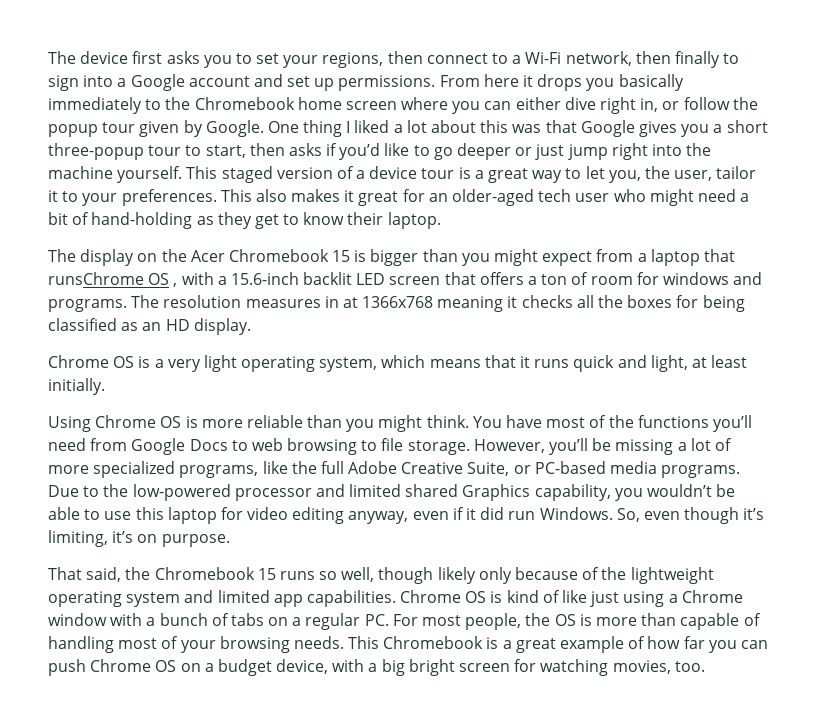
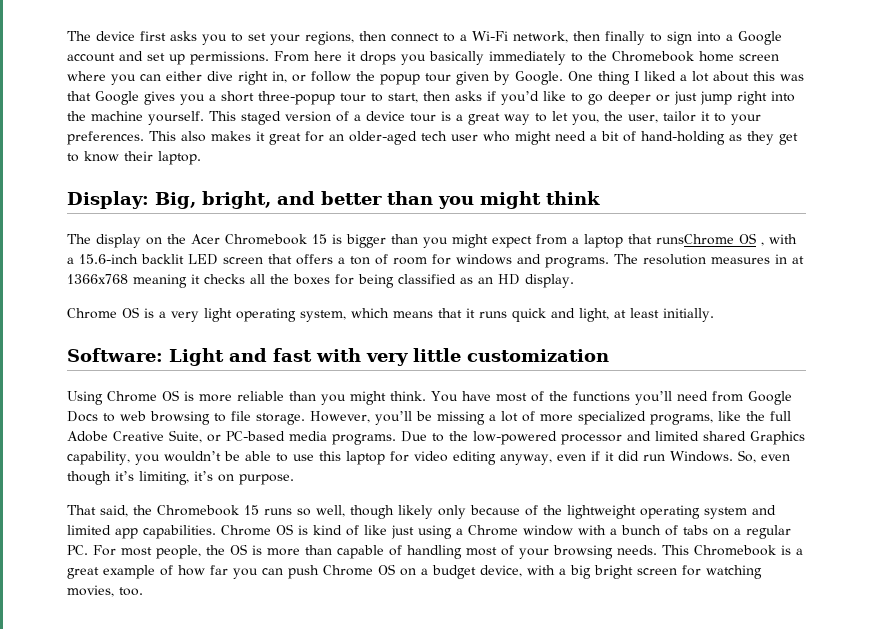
+ Display: Big, bright, and better than you might think
+ Software: Light and fast with very little customization

